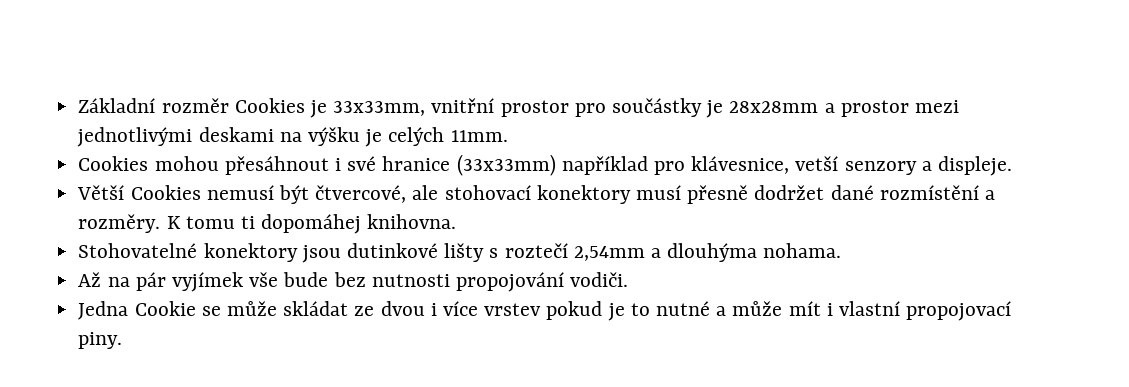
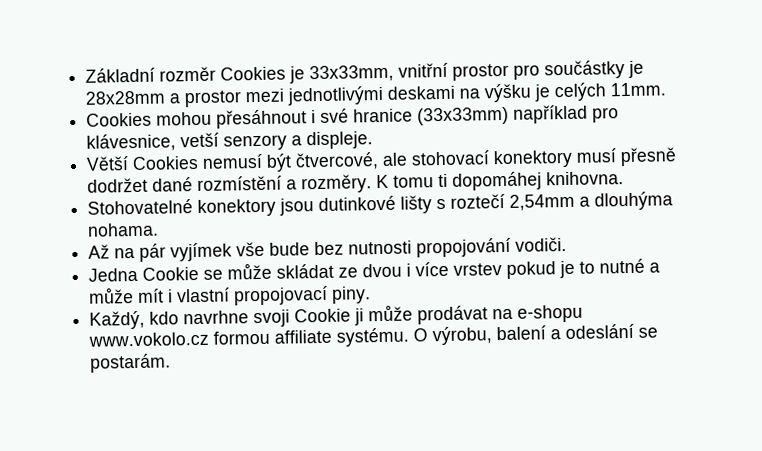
+ Každý, kdo navrhne svoji Cookie ji může prodávat na e-shopu www.vokolo.cz formou affiliate systému. O výrobu, balení a odeslání se postarám.

